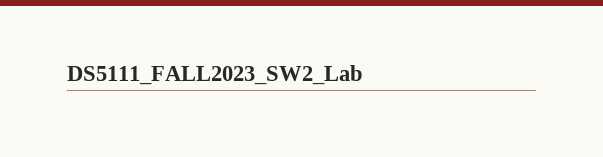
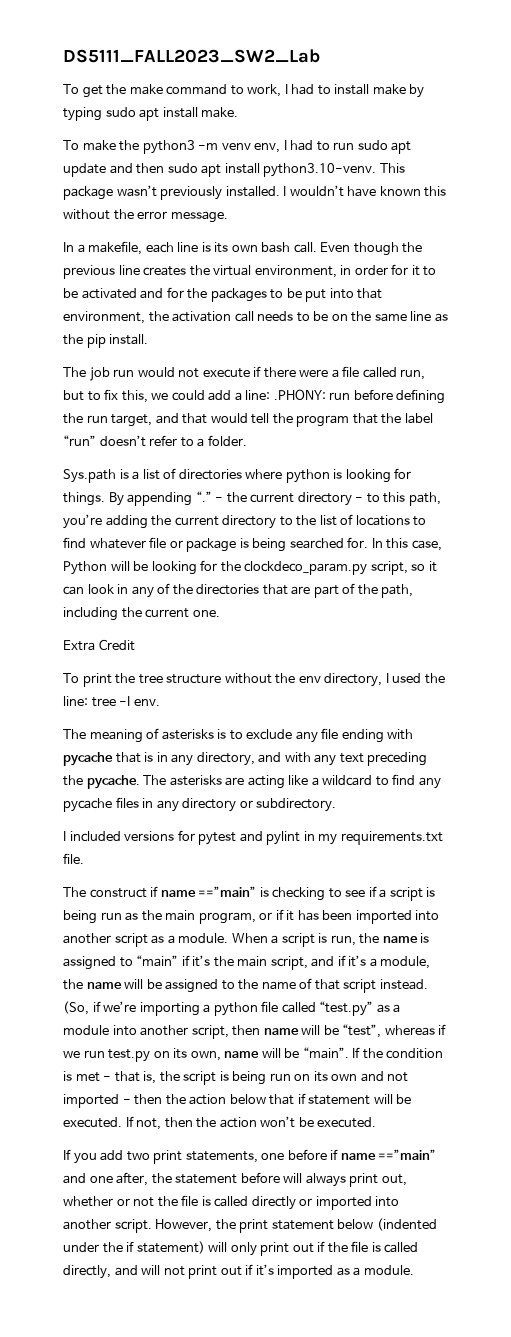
+ To get the make command to work, I had to install make by typing sudo apt install make.
+ To make the python3 -m venv env, I had to run sudo apt update and then sudo apt install python3.10-venv. This package wasn’t previously installed. I wouldn’t have known this without the error message.
+ In a makefile, each line is its own bash call. Even though the previous line creates the virtual environment, in order for it to be activated and for the packages to be put into that environment, the activation call needs to be on the same line as the pip install.
+ The job run would not execute if there were a file called run, but to fix this, we could add a line: .PHONY: run before defining the run target, and that would tell the program that the label “run” doesn’t refer to a folder.
+ Sys.path is a list of directories where python is looking for things. By appending “.” - the current directory - to this path, you’re adding the current directory to the list of locations to find whatever file or package is being searched for. In this case, Python will be looking for the clockdeco_param.py script, so it can look in any of the directories that are part of the path, including the current one.
+ Extra Credit
+ To print the tree structure without the env directory, I used the line: tree -I env.
+ The meaning of asterisks is to exclude any file ending with pycache that is in any directory, and with any text preceding the pycache. The asterisks are acting like a wildcard to find any pycache files in any directory or subdirectory.
+ I included versions for pytest and pylint in my requirements.txt file.
+ The construct if name ==”main” is checking to see if a script is being run as the main program, or if it has been imported into another script as a module. When a script is run, the name is assigned to “main” if it’s the main script, and if it’s a module, the name will be assigned to the name of that script instead. (So, if we’re importing a python file called “test.py” as a module into another script, then name will be “test”, whereas if we run test.py on its own, name will be “main”. If the condition is met - that is, the script is being run on its own and not imported - then the action below that if statement will be executed. If not, then the action won’t be executed.
+ If you add two print statements, one before if name ==”main” and one after, the statement before will always print out, whether or not the file is called directly or imported into another script. However, the print statement below (indented under the if statement) will only print out if the file is called directly, and will not print out if it’s imported as a module.

